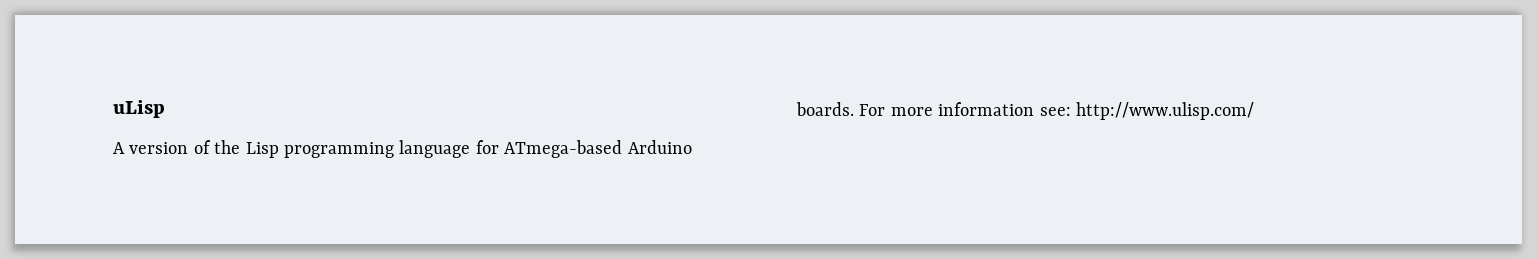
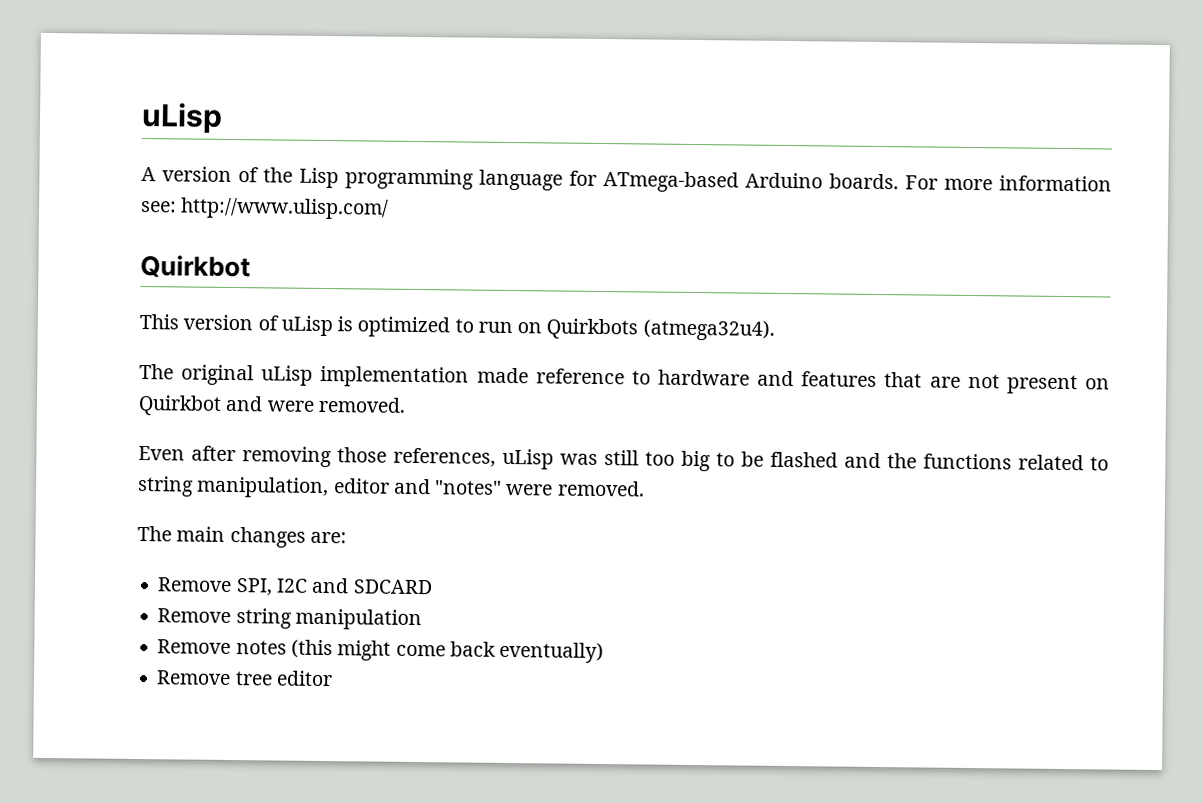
  For more information see: http://www.ulisp.com/
+ Quirkbot
+ This version of uLisp is optimized to run on Quirkbots (atmega32u4).
+ The original uLisp implementation made reference to hardware and features that are not present on Quirkbot and were removed.
+ Even after removing those references, uLisp was still too big to be flashed and the functions related to string manipulation, editor and "notes" were removed.
+ The main changes are:
+ Remove SPI, I2C and SDCARD
+ Remove string manipulation
+ Remove notes (this might come back eventually)
+ Remove tree editor

